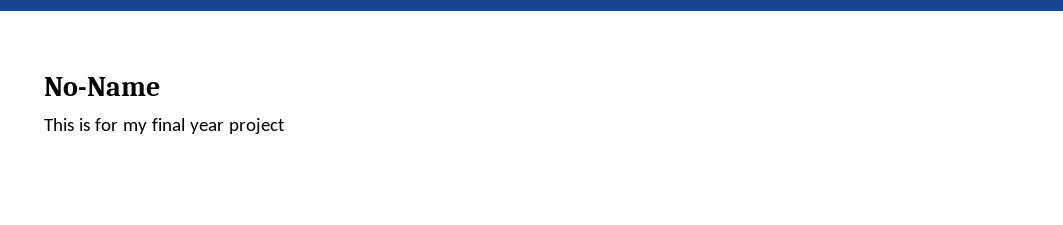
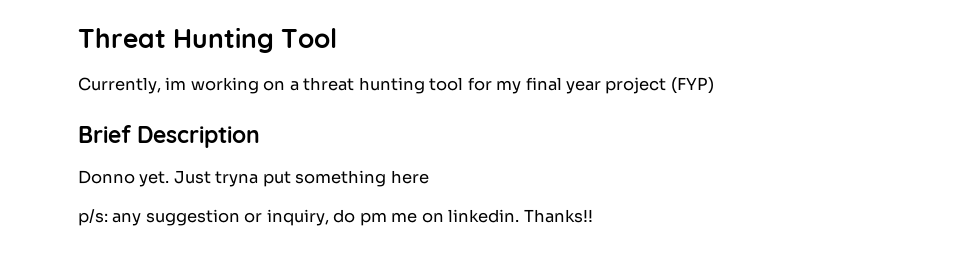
- No-Name
- This is for my final year project
+ Threat Hunting Tool
+ Currently, im working on a threat hunting tool for my final year project (FYP)
+ Brief Description
+ Donno yet. Just tryna put something here
+ p/s: any suggestion or inquiry, do pm me on linkedin. Thanks!!

